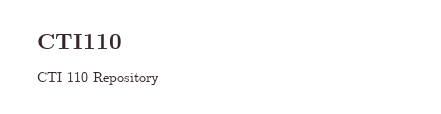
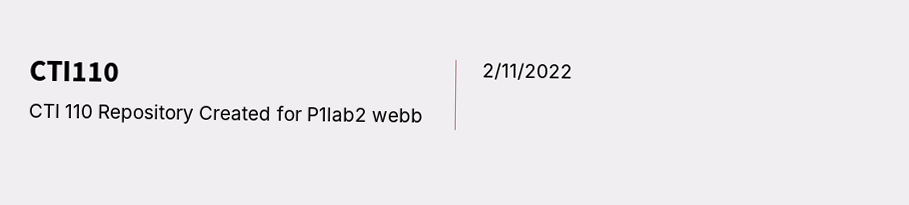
- CTI 110 Repository
+ CTI 110 Repository Created for P1lab2 webb 2/11/2022

